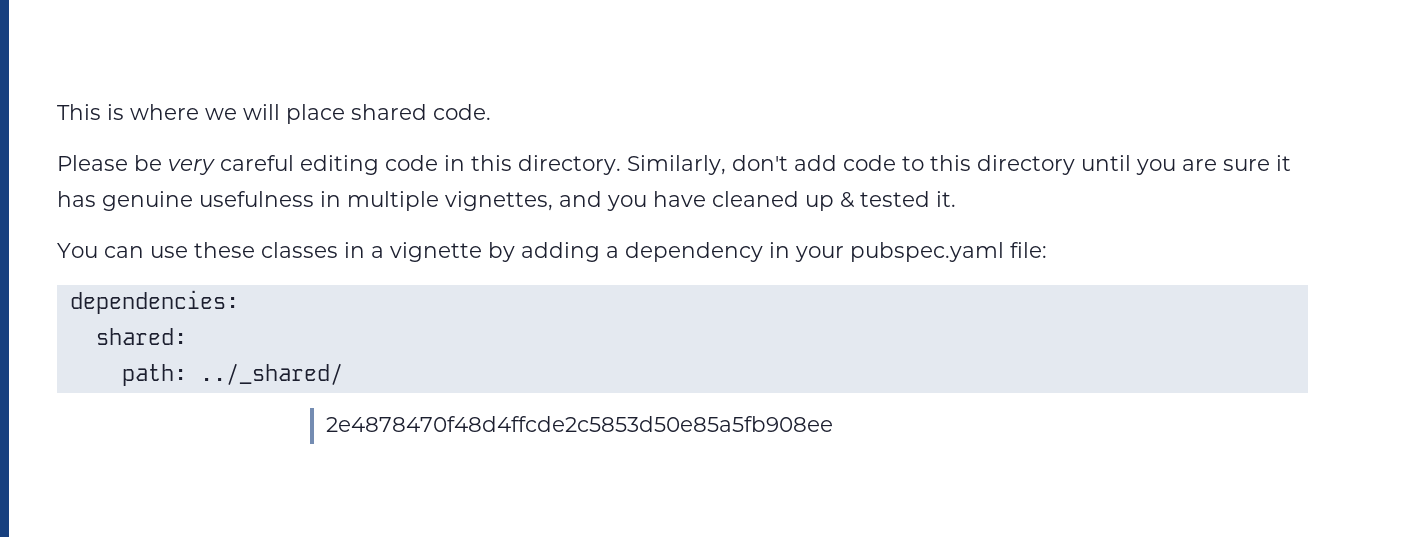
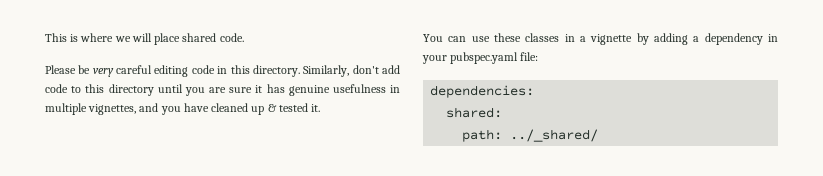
- 2e4878470f48d4ffcde2c5853d50e85a5fb908ee

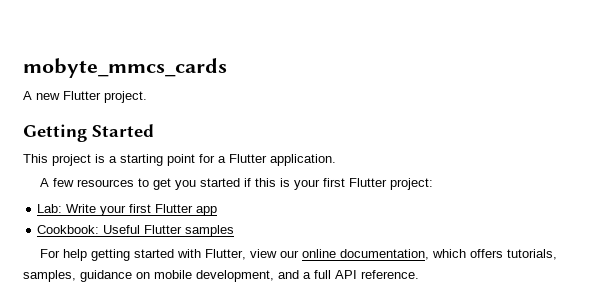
- This is where we will place shared code.
- Please be very careful editing code in this directory. Similarly, don't add code to this directory until you are sure it has genuine usefulness in multiple vignettes, and you have cleaned up & tested it.
- You can use these classes in a vignette by adding a dependency in your pubspec.yaml file:
- dependencies:
- shared:
- path: ../_shared/
+ mobyte_mmcs_cards
+ A new Flutter project.
+ Getting Started
+ This project is a starting point for a Flutter application.
+ A few resources to get you started if this is your first Flutter project:
+ Lab: Write your first Flutter app
+ Cookbook: Useful Flutter samples
+ For help getting started with Flutter, view our online documentation, which offers tutorials, samples, guidance on mobile development, and a full API reference.

